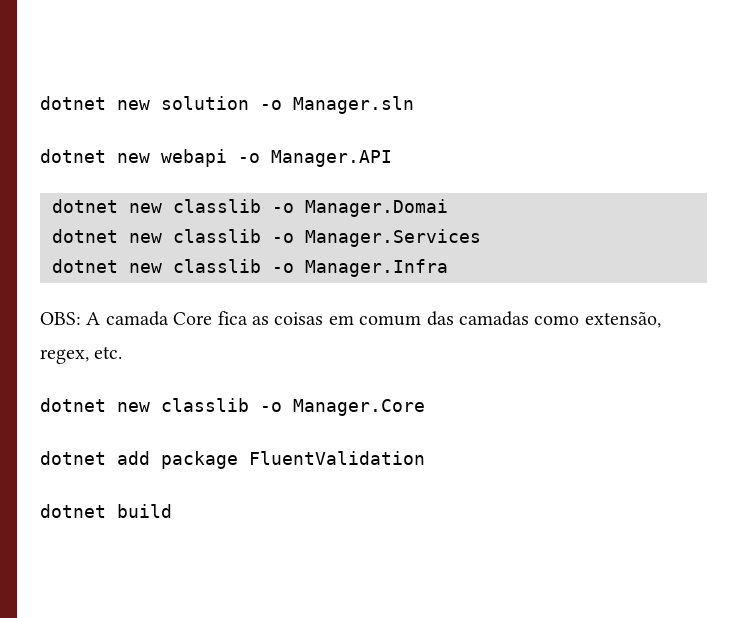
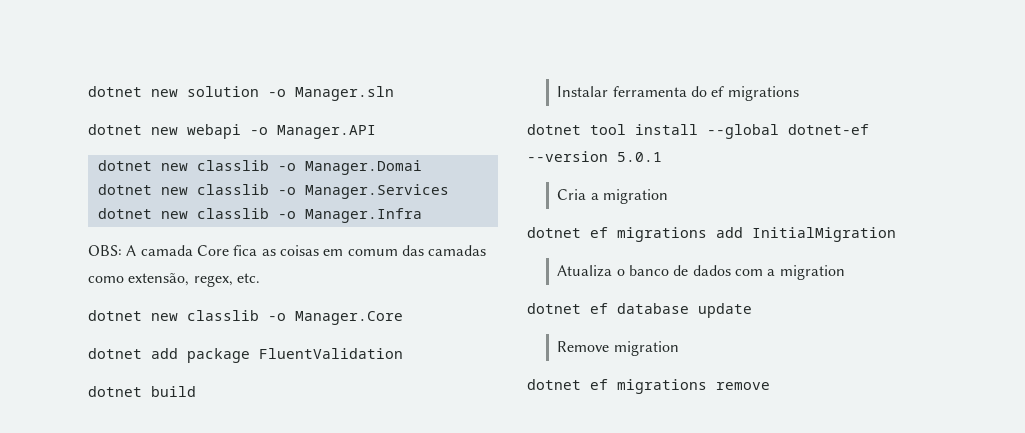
+ Instalar ferramenta do ef migrations
+ dotnet tool install --global dotnet-ef --version 5.0.1
+ Cria a migration
+ dotnet ef migrations add InitialMigration
+ Atualiza o banco de dados com a migration
+ dotnet ef database update
+ Remove migration
+ dotnet ef migrations remove

